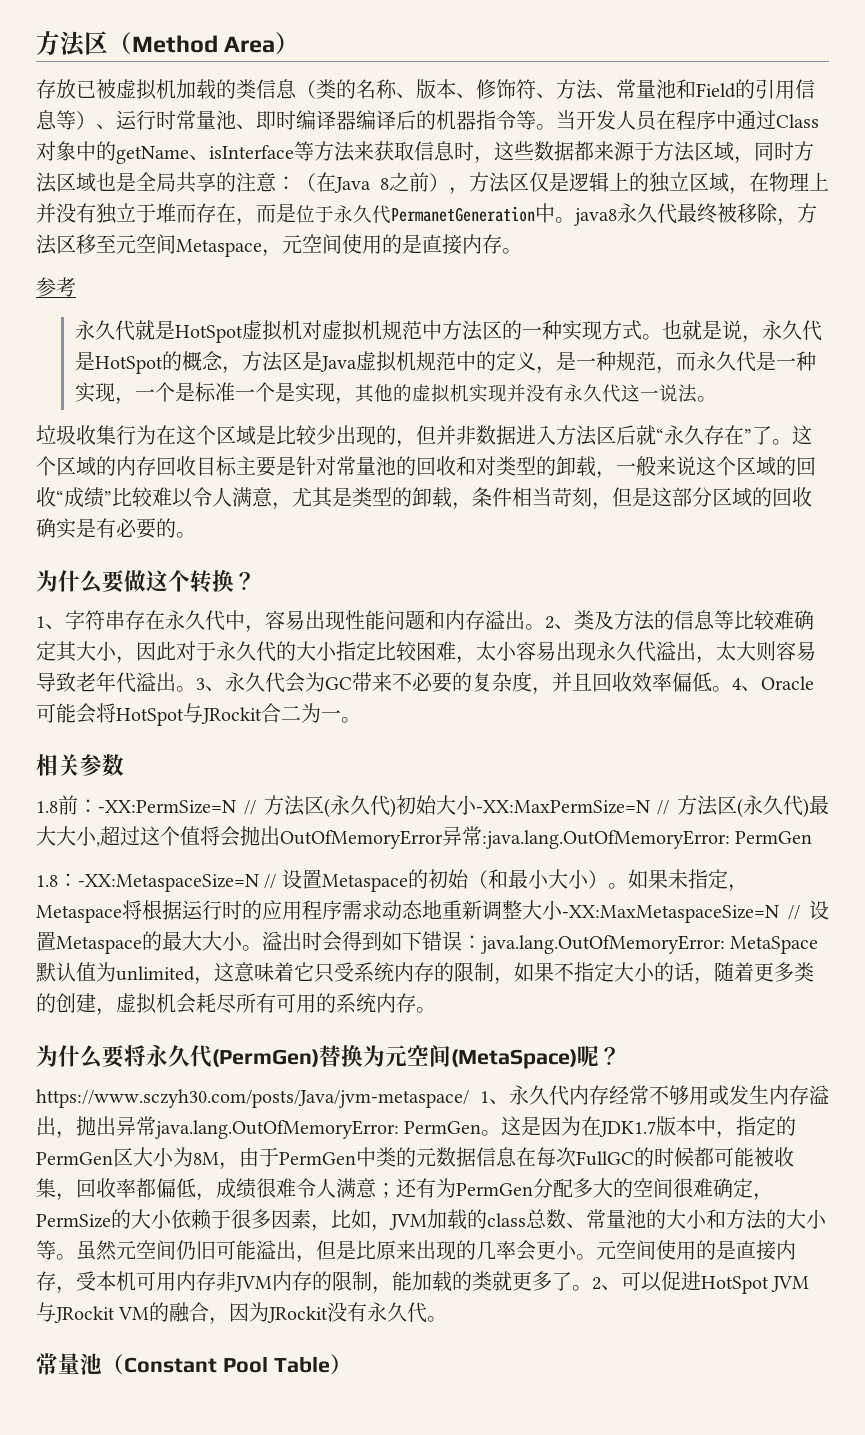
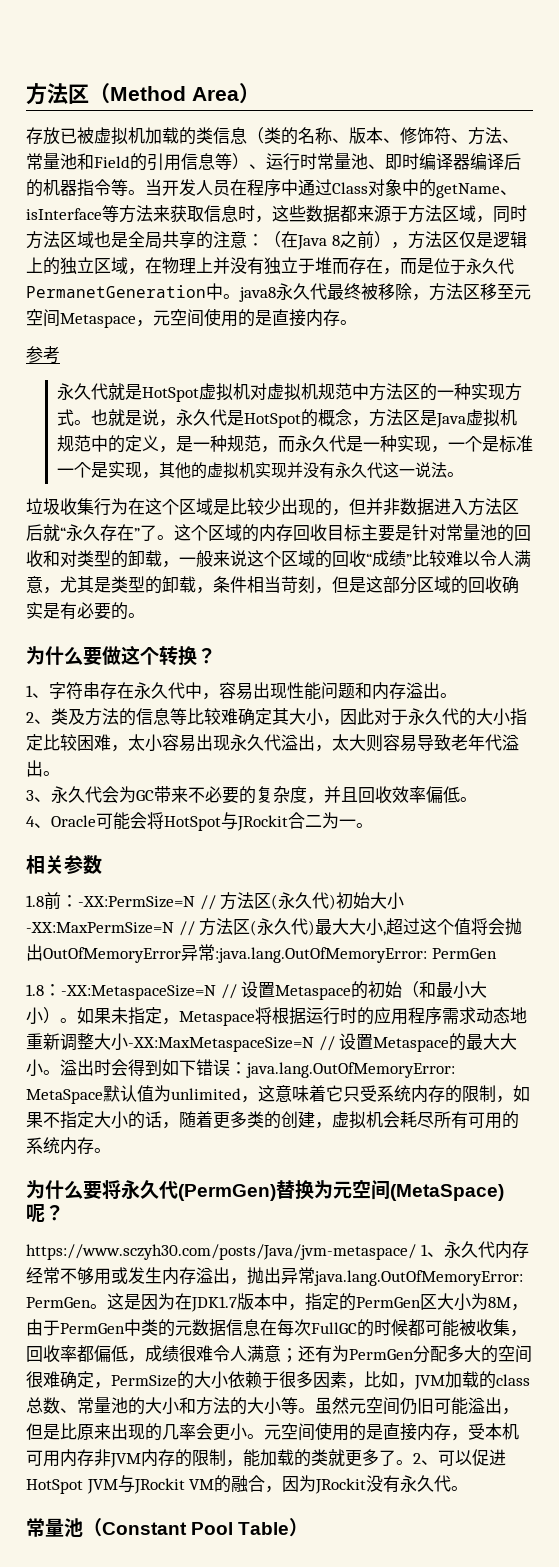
- 1、字符串存在永久代中，容易出现性能问题和内存溢出。2、类及方法的信息等比较难确定其大小，因此对于永久代的大小指定比较困难，太小容易出现永久代溢出，太大则容易导致老年代溢出。3、永久代会为GC带来不必要的复杂度，并且回收效率偏低。4、Oracle可能会将HotSpot与JRockit合二为一。
+ 1、字符串存在永久代中，容易出现性能问题和内存溢出。
+ 2、类及方法的信息等比较难确定其大小，因此对于永久代的大小指定比较困难，太小容易出现永久代溢出，太大则容易导致老年代溢出。
+ 3、永久代会为GC带来不必要的复杂度，并且回收效率偏低。
+ 4、Oracle可能会将HotSpot与JRockit合二为一。

